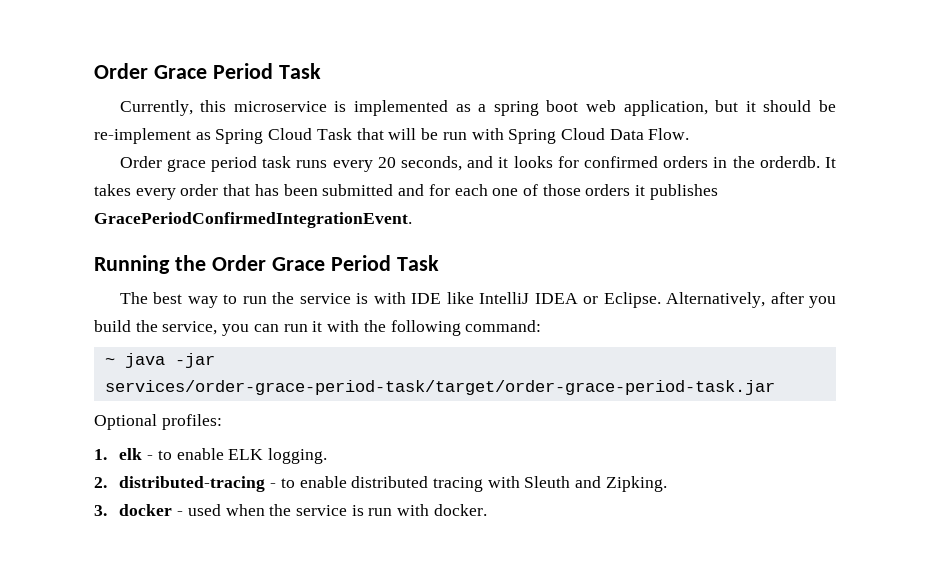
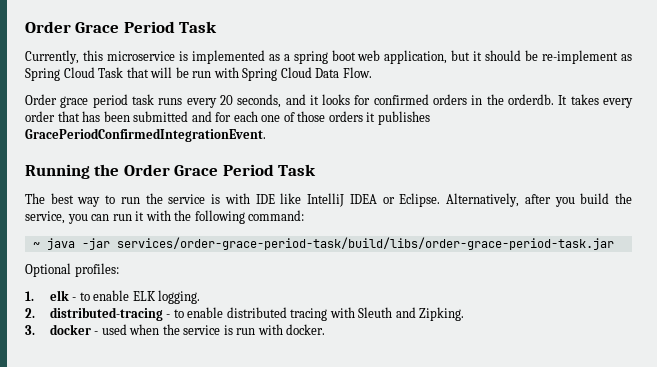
- ~ java -jar services/order-grace-period-task/target/order-grace-period-task.jar
+ ~ java -jar services/order-grace-period-task/build/libs/order-grace-period-task.jar

